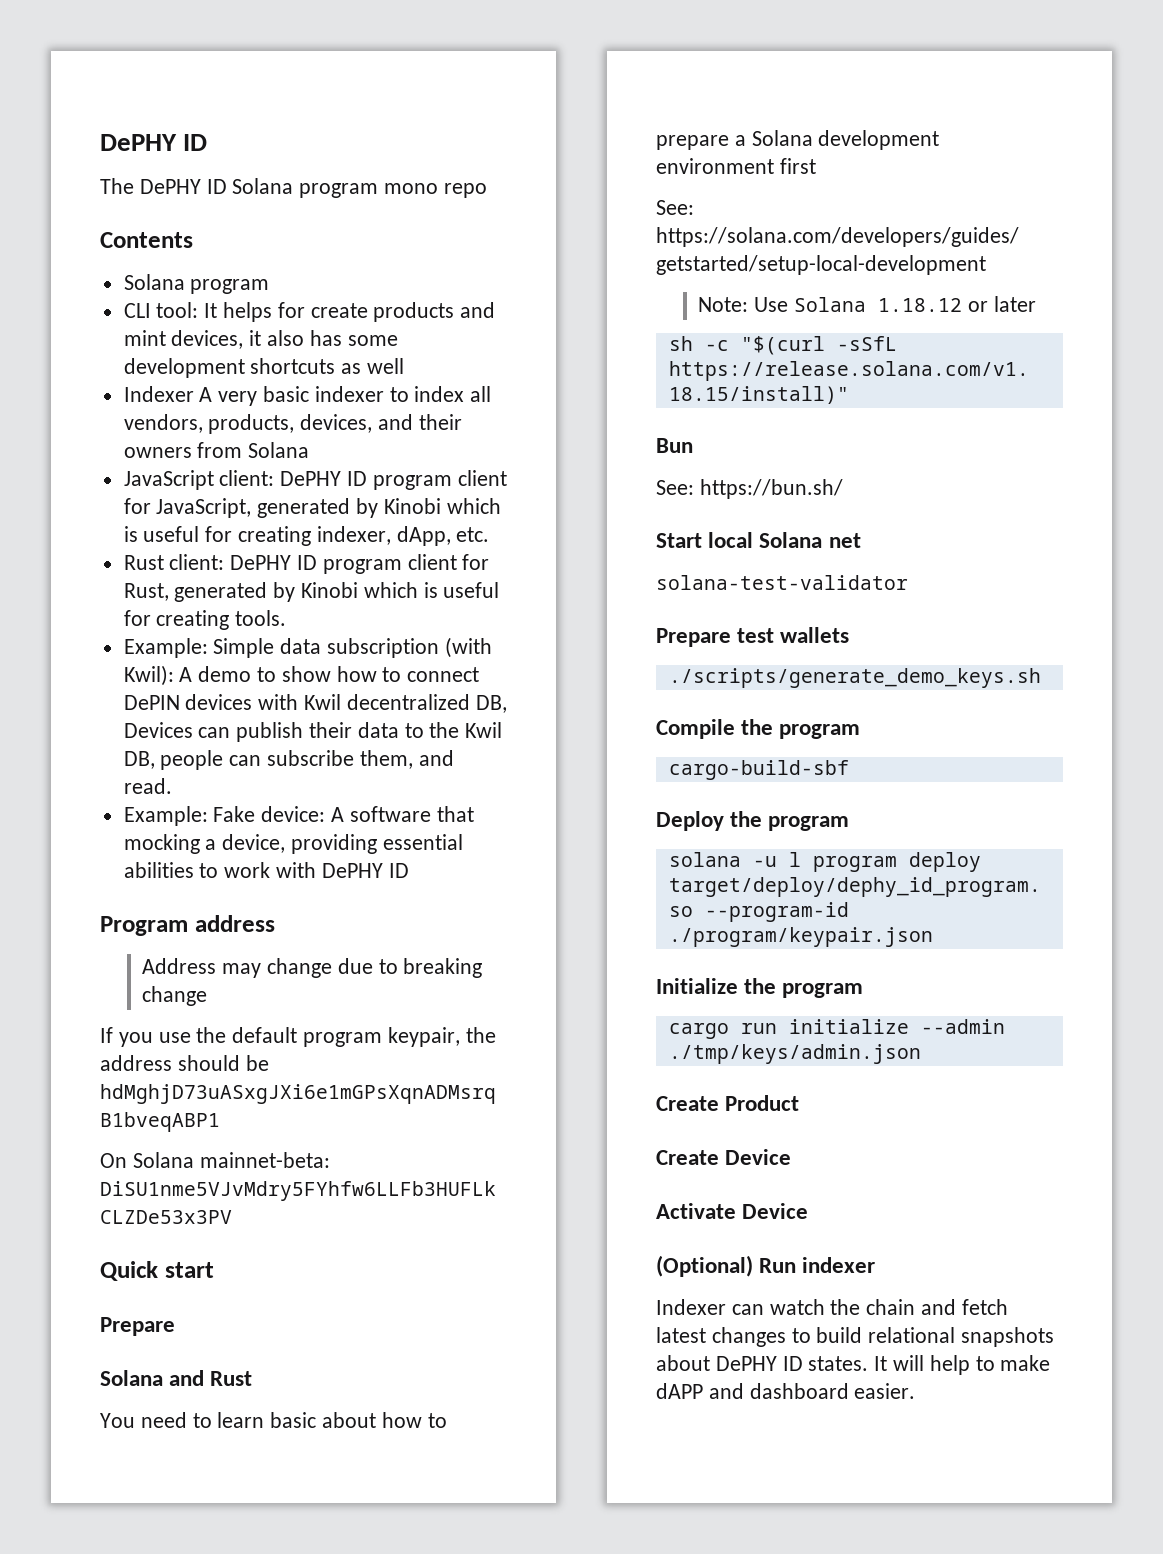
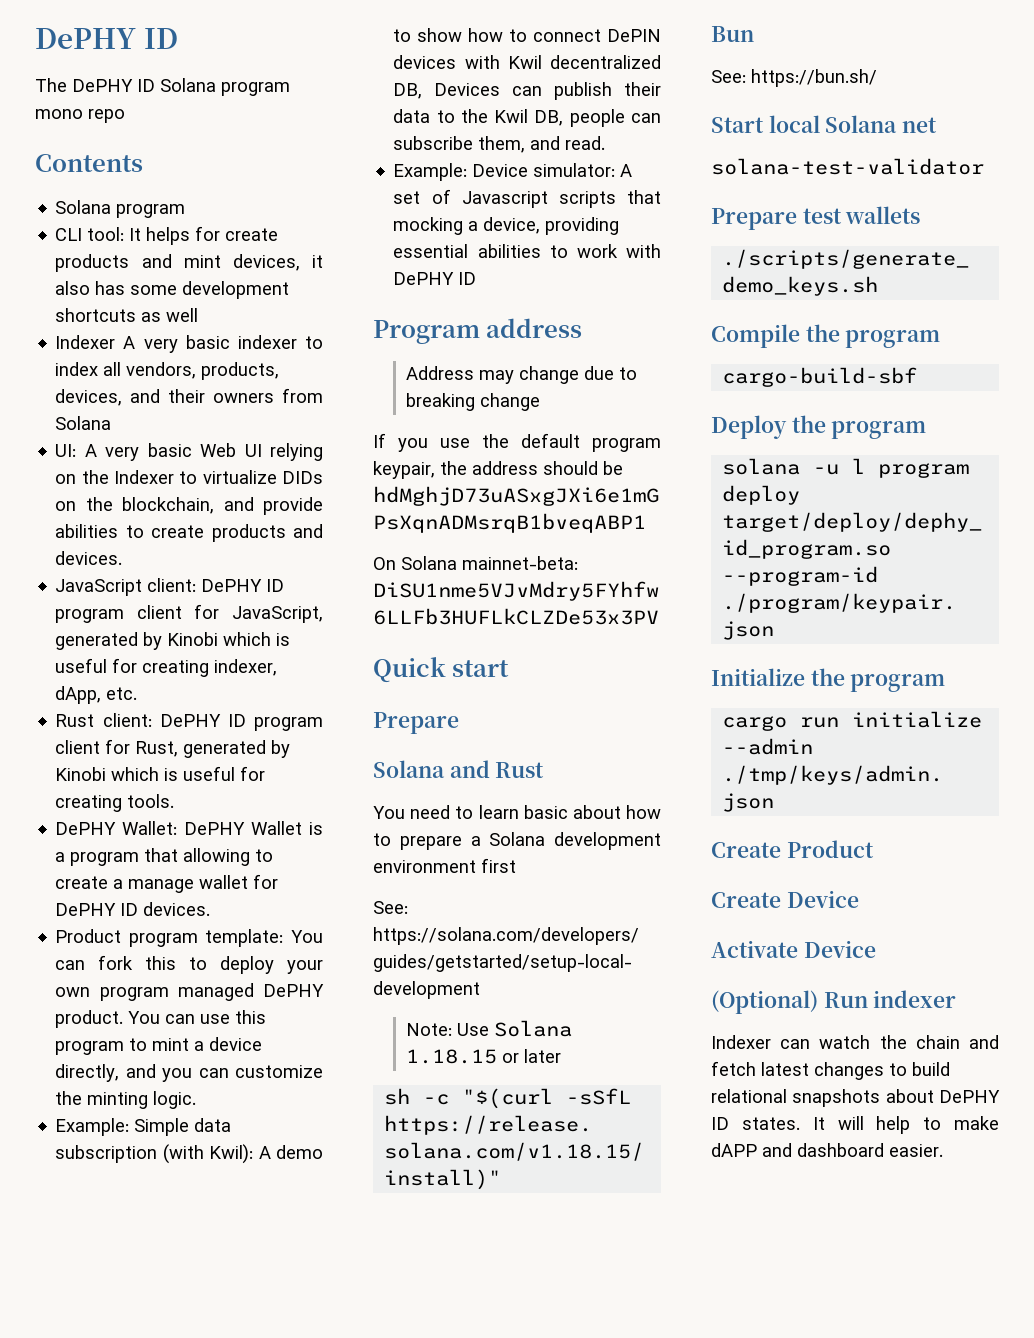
+ UI: A very basic Web UI relying on the Indexer to virtualize DIDs on the blockchain, and provide abilities to create products and devices.
+ DePHY Wallet: DePHY Wallet is a program that allowing to create a manage wallet for DePHY ID devices.
+ Product program template: You can fork this to deploy your own program managed DePHY product. You can use this program to mint a device directly, and you can customize the minting logic.
- Example: Fake device: A software that mocking a device, providing essential abilities to work with DePHY ID
+ Example: Device simulator: A set of Javascript scripts that mocking a device, providing essential abilities to work with DePHY ID
- Note: Use Solana 1.18.12 or later
+ Note: Use Solana 1.18.15 or later

